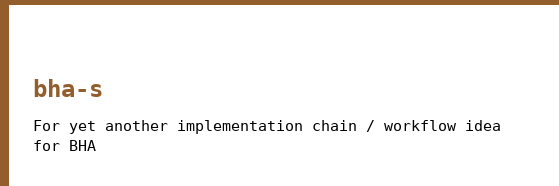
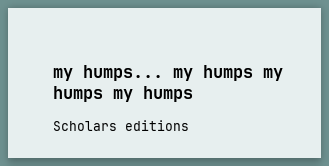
- bha-s
- For yet another implementation chain / workflow idea for BHA
+ my humps... my humps my humps my humps
+ Scholars editions

